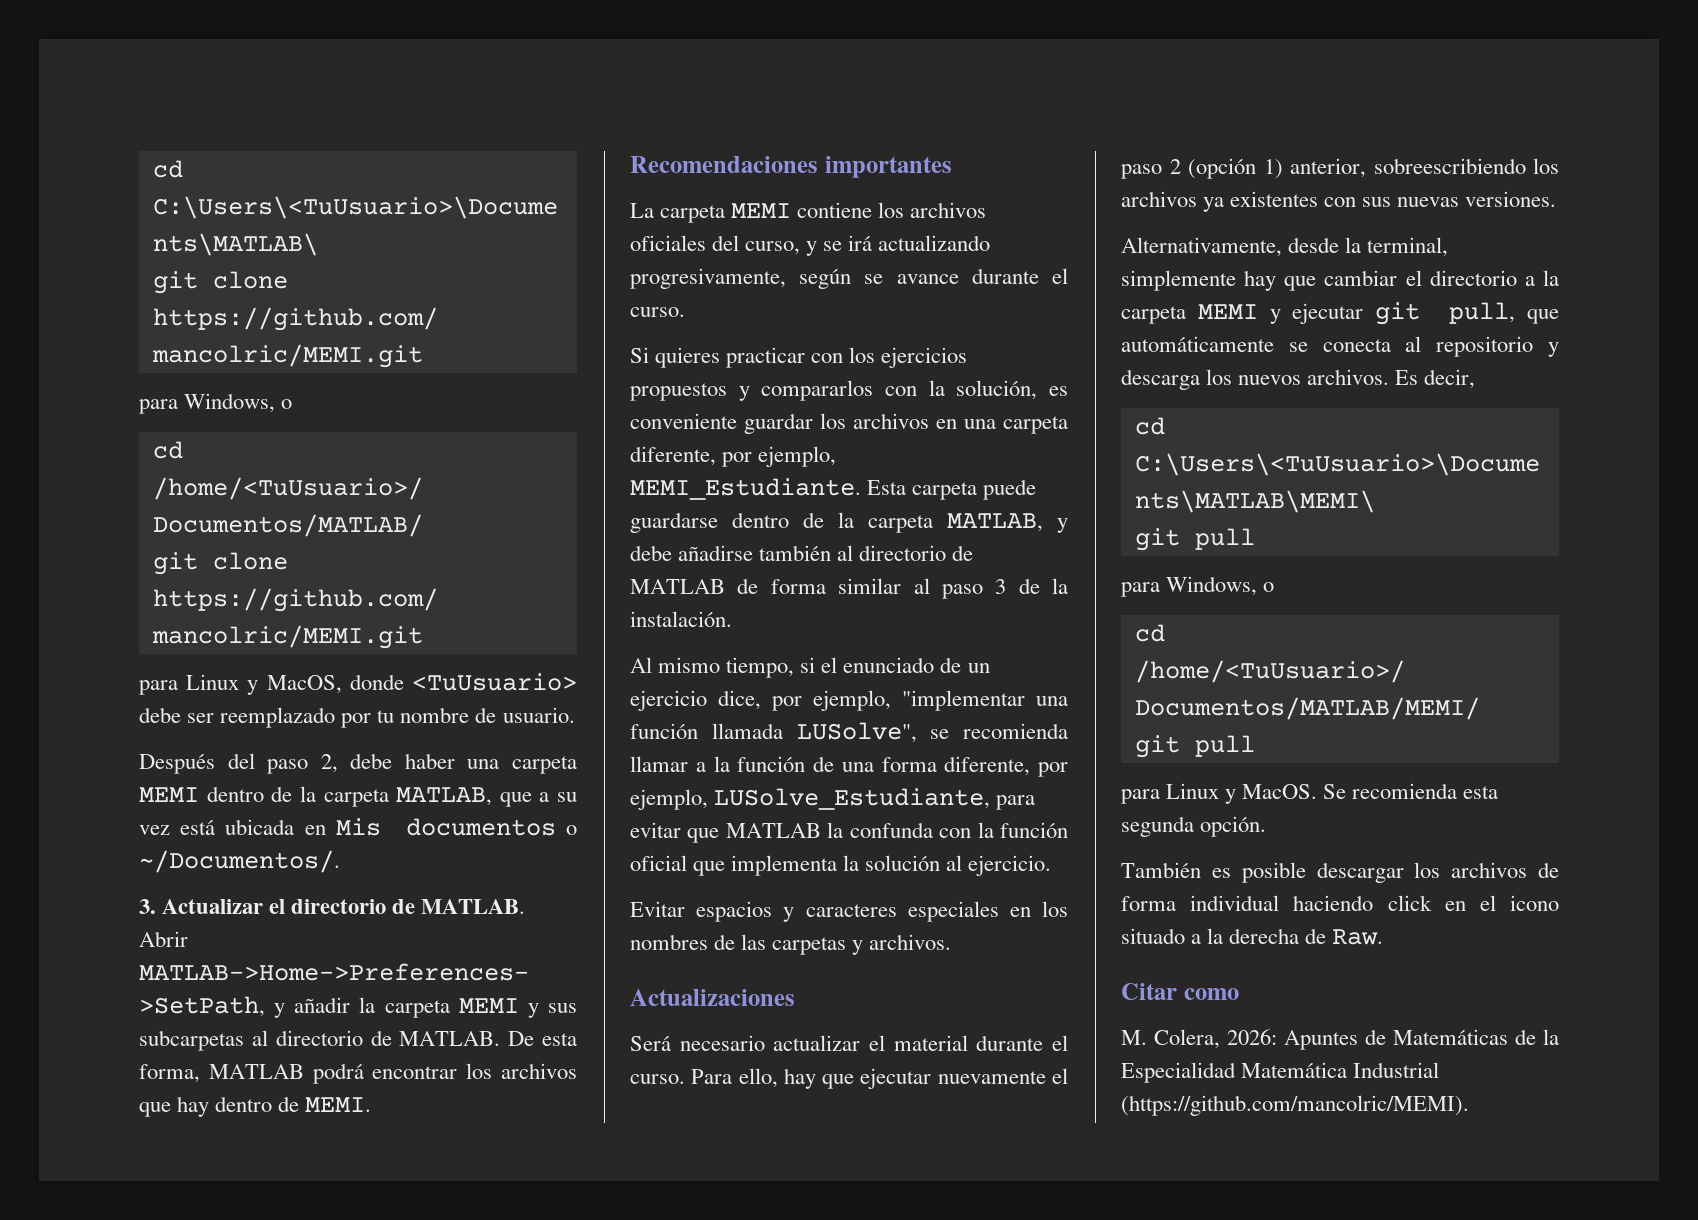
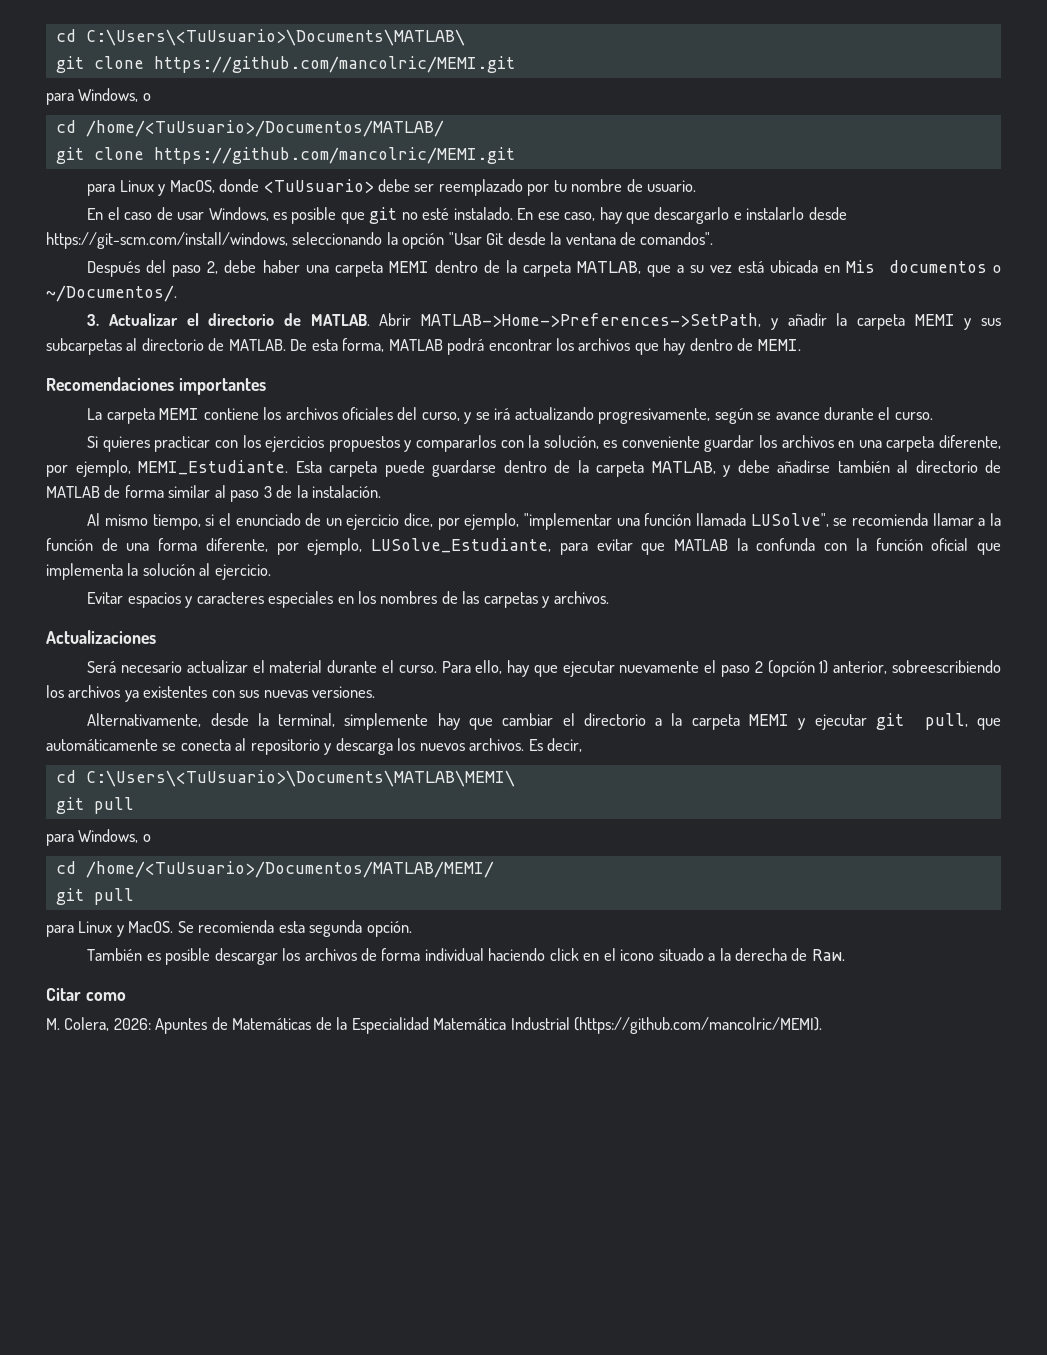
+ En el caso de usar Windows, es posible que git no esté instalado. En ese caso, hay que descargarlo e instalarlo desde https://git-scm.com/install/windows, seleccionando la opción "Usar Git desde la ventana de comandos".

